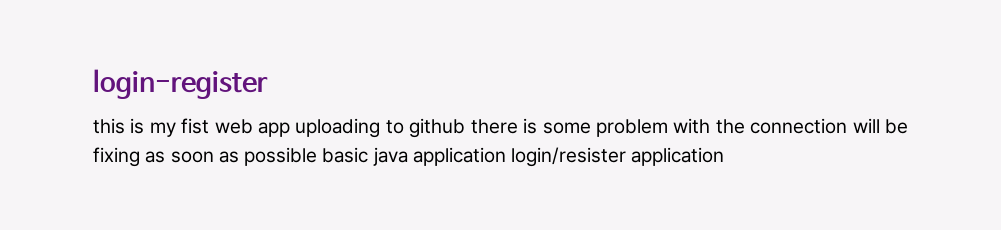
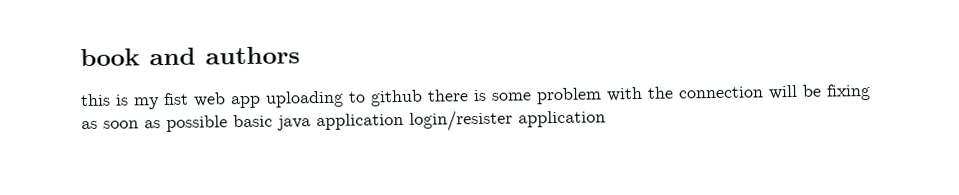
- login-register
+ book and authors

